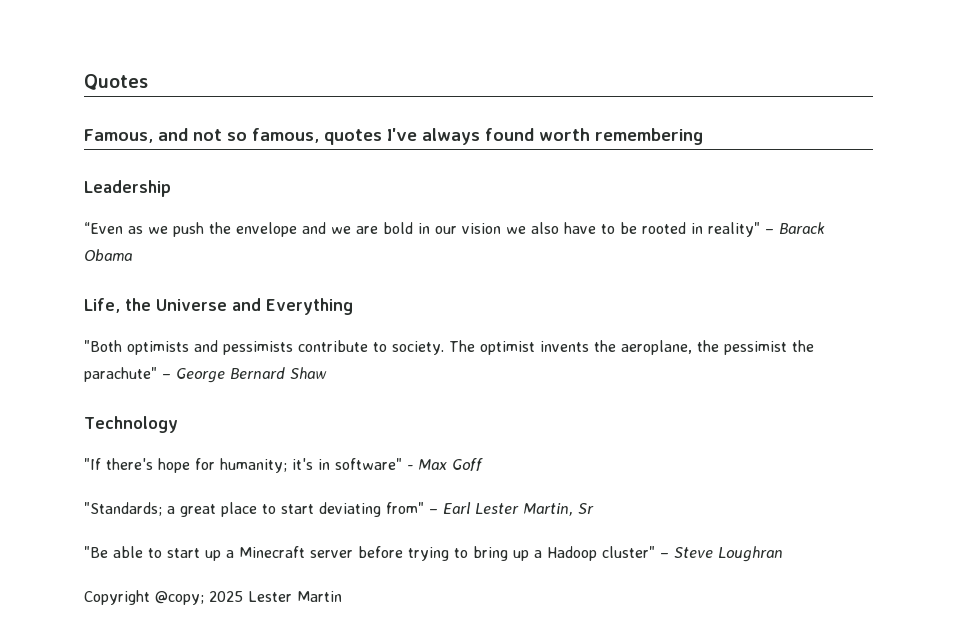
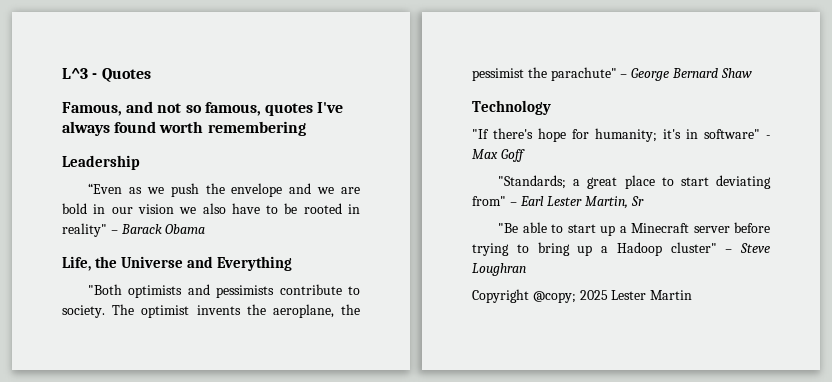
- Quotes
+ L^3 - Quotes

